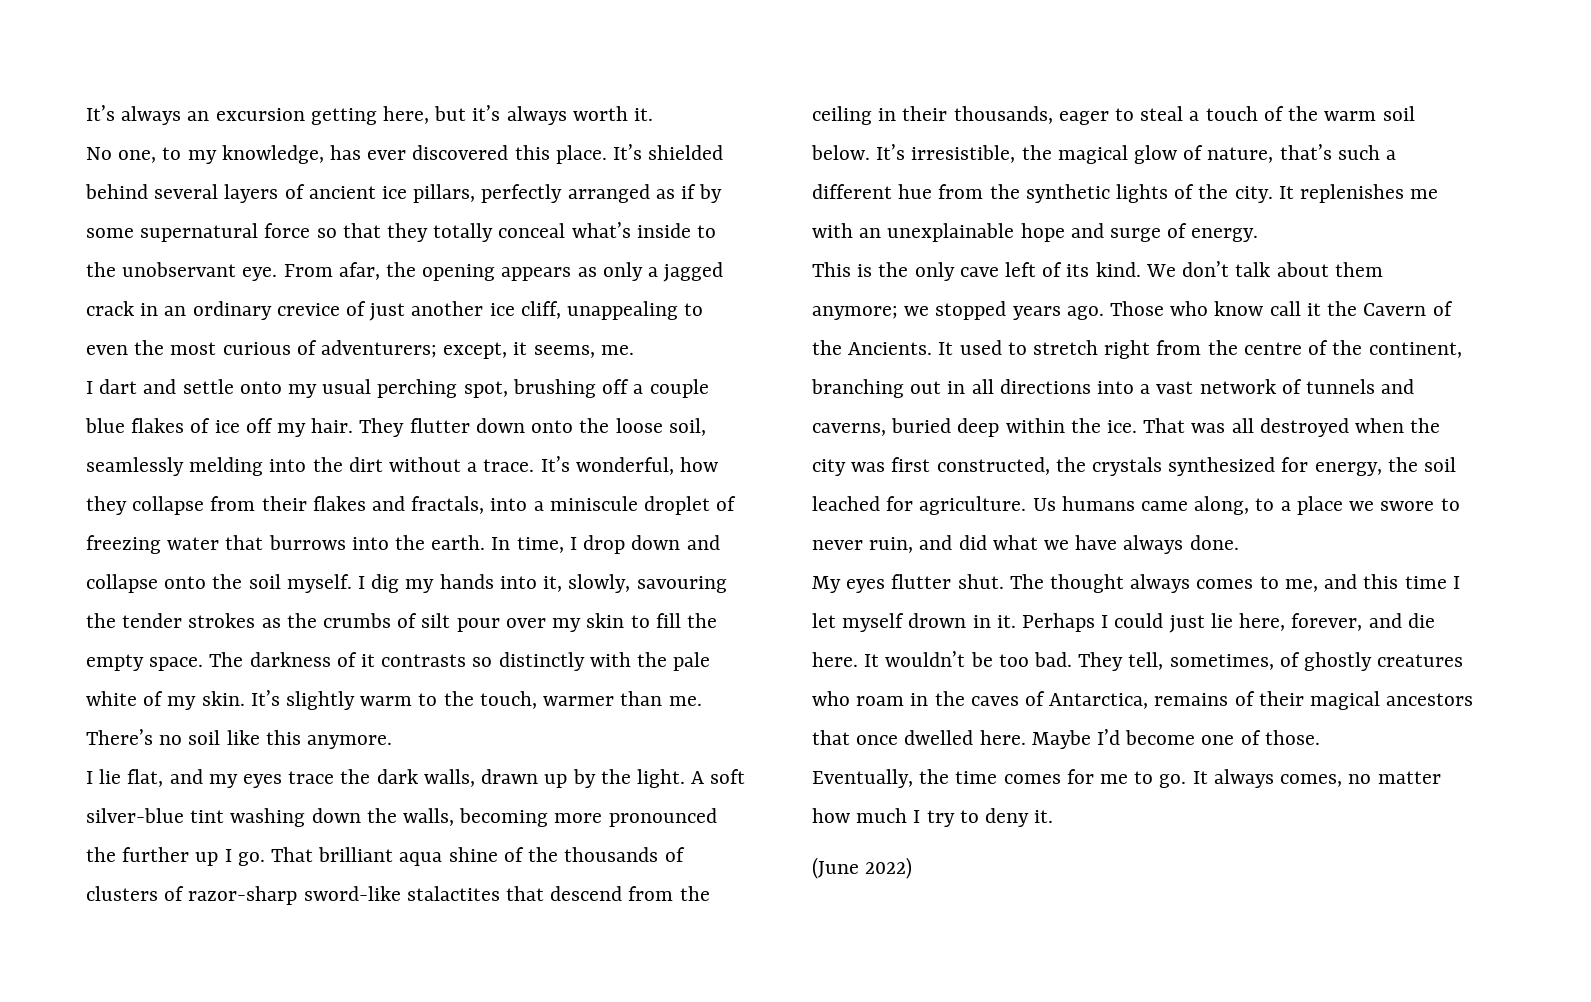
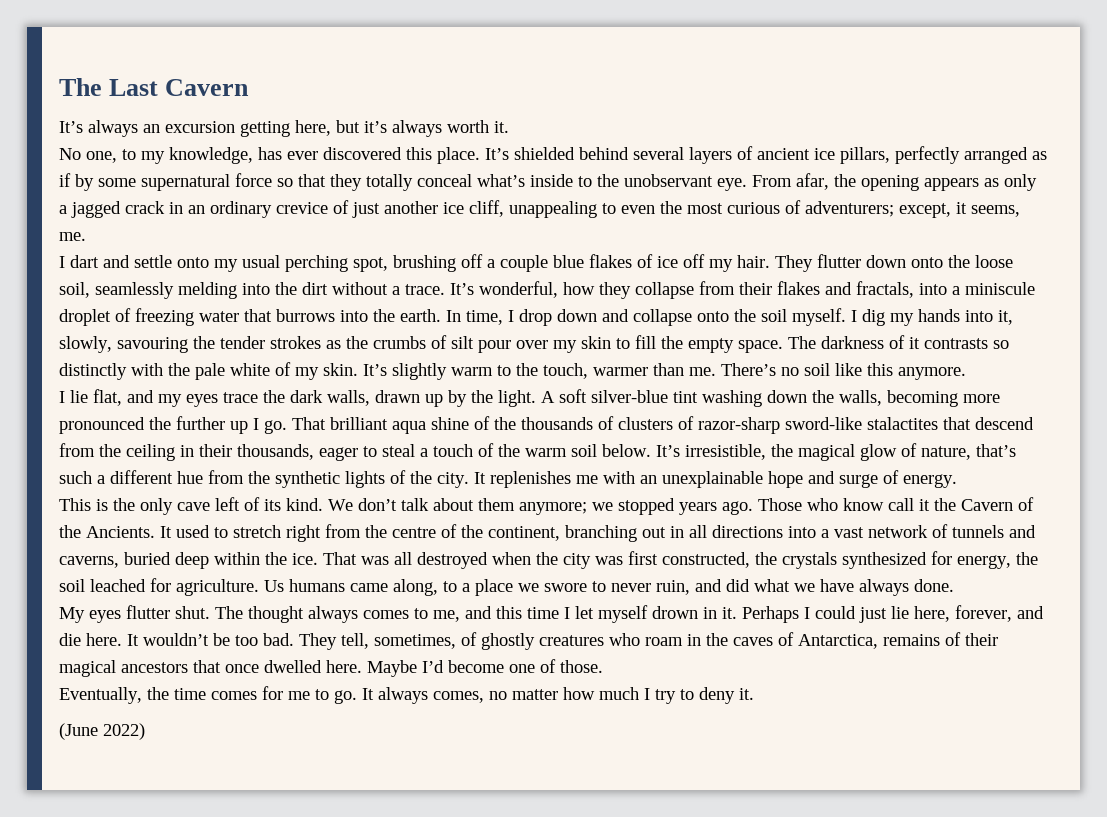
+ The Last Cavern

